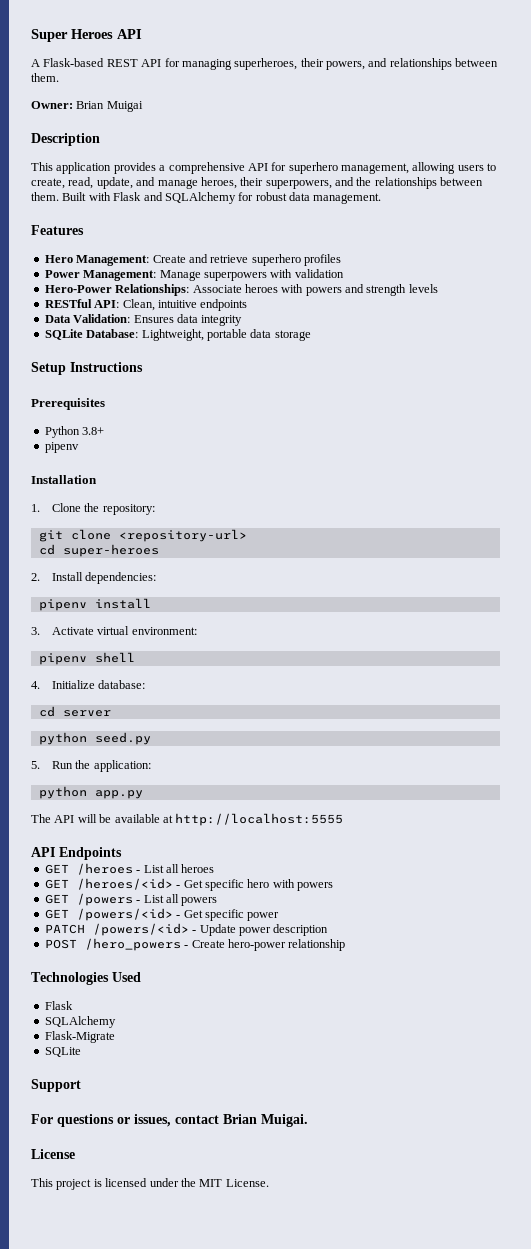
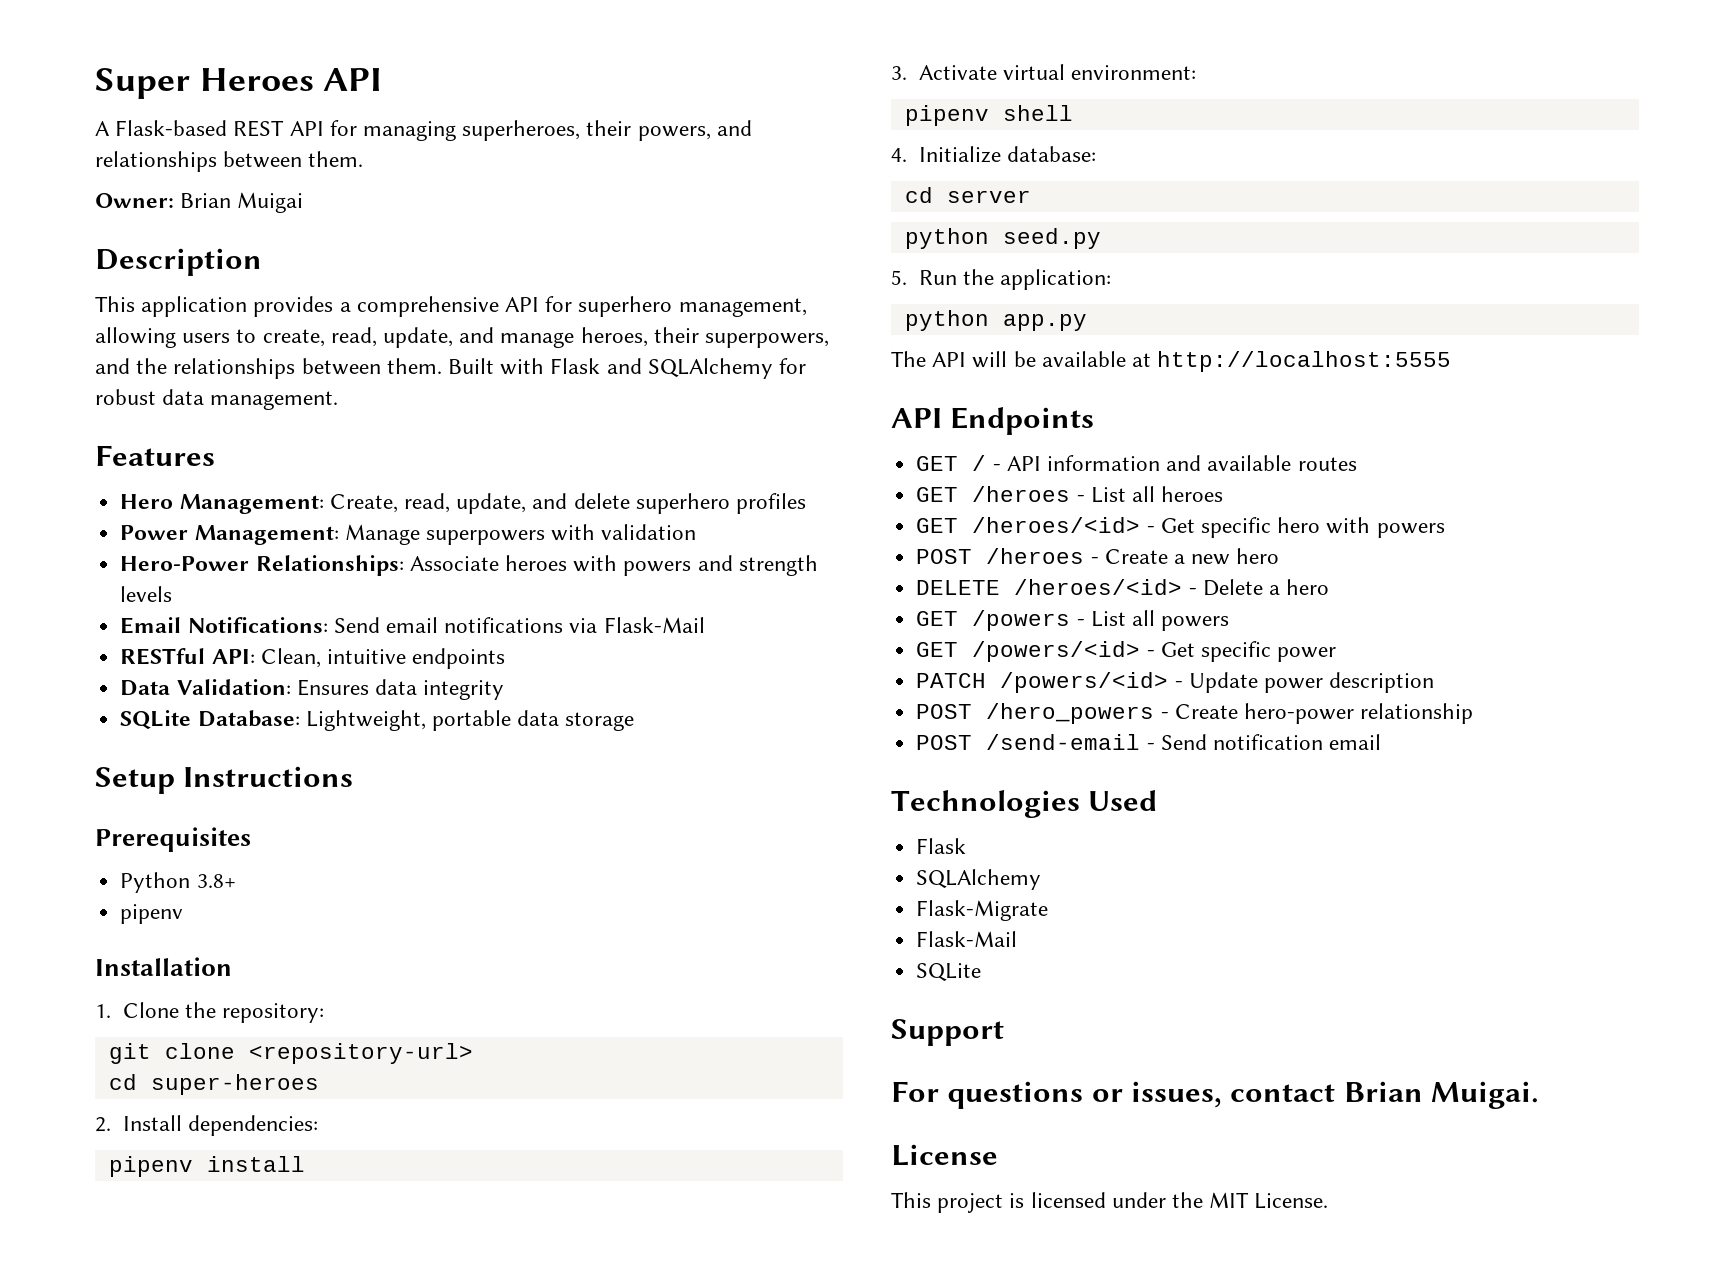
- Hero Management: Create and retrieve superhero profiles
+ Hero Management: Create, read, update, and delete superhero profiles
+ Email Notifications: Send email notifications via Flask-Mail
+ GET / - API information and available routes
+ POST /heroes - Create a new hero
+ DELETE /heroes/<id> - Delete a hero
+ POST /send-email - Send notification email
  Flask-Migrate
+ Flask-Mail

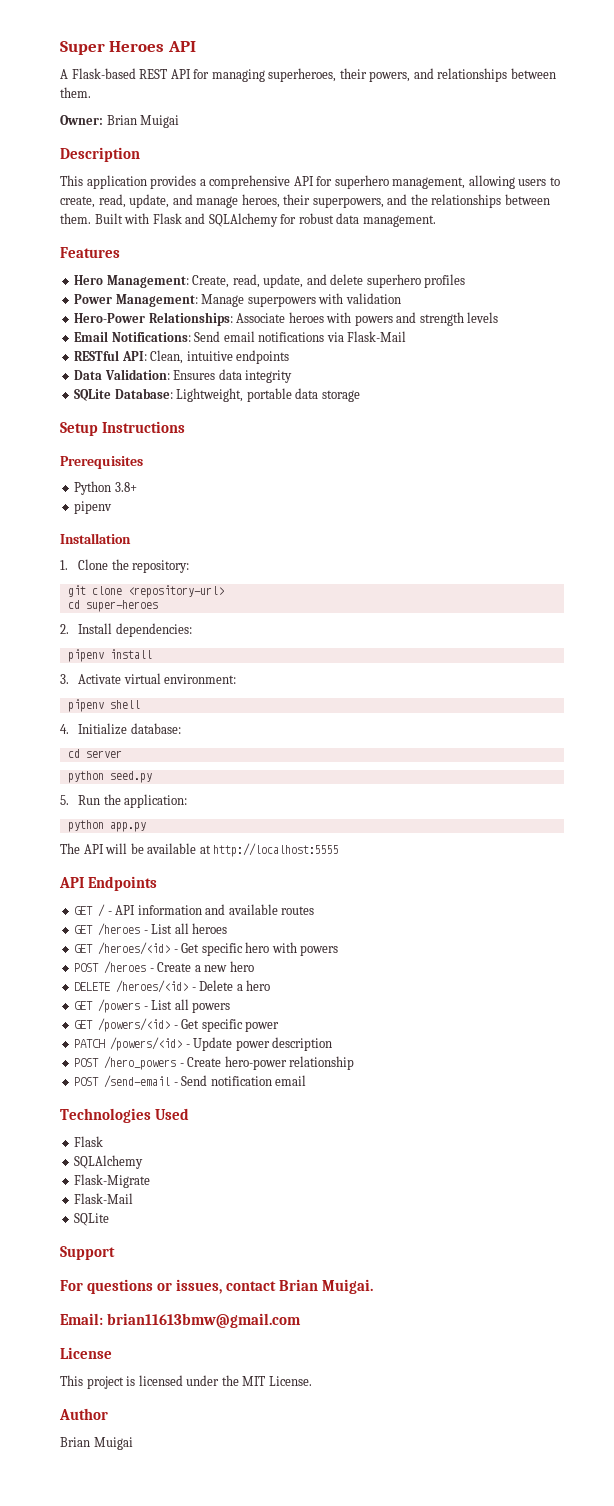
+ Email: brian11613bmw@gmail.com
+ Author
+ Brian Muigai

